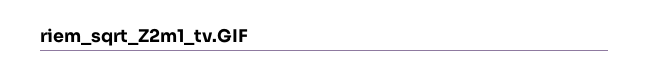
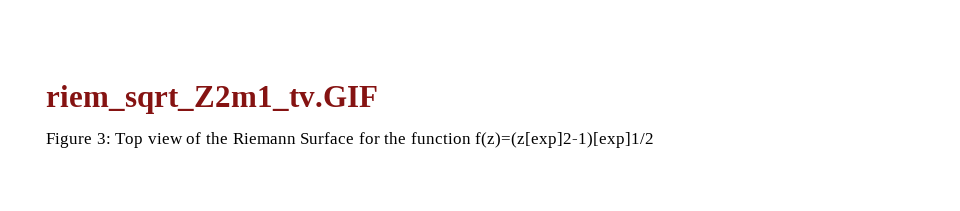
+ Figure 3: Top view of the Riemann Surface for the function f(z)=(z[exp]2-1)[exp]1/2

